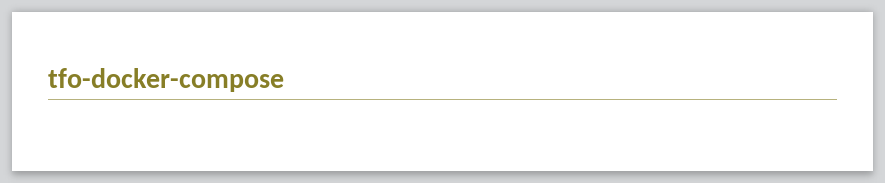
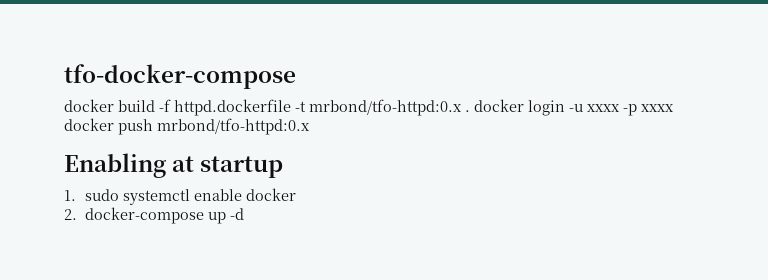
+ docker build -f httpd.dockerfile -t mrbond/tfo-httpd:0.x . docker login -u xxxx -p xxxx docker push mrbond/tfo-httpd:0.x
+ Enabling at startup
+ 1. sudo systemctl enable docker
+ 2. docker-compose up -d

